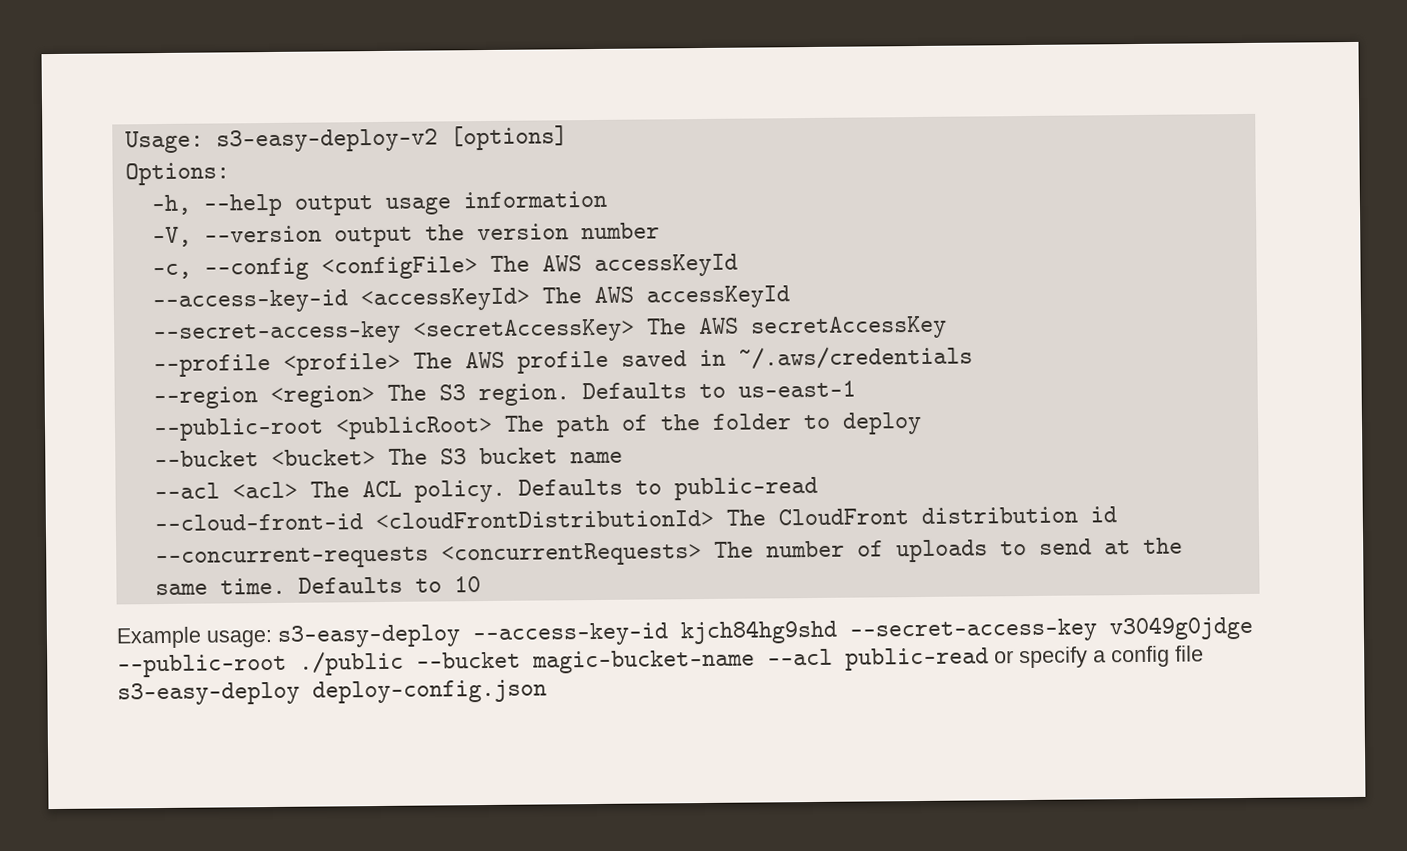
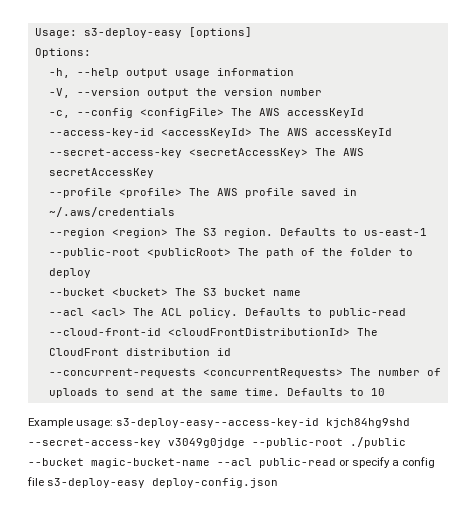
- Usage: s3-easy-deploy-v2 [options]
+ Usage: s3-deploy-easy [options]
- Example usage: s3-easy-deploy --access-key-id kjch84hg9shd --secret-access-key v3049g0jdge --public-root ./public --bucket magic-bucket-name --acl public-read or specify a config file s3-easy-deploy deploy-config.json
+ Example usage: s3-deploy-easy--access-key-id kjch84hg9shd --secret-access-key v3049g0jdge --public-root ./public --bucket magic-bucket-name --acl public-read or specify a config file s3-deploy-easy deploy-config.json

